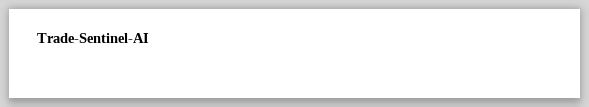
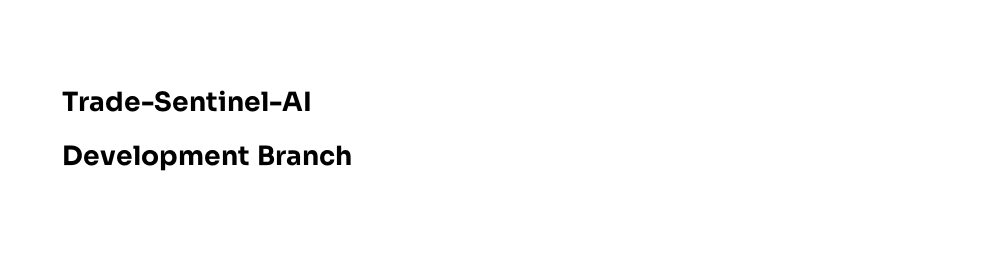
+ Development Branch

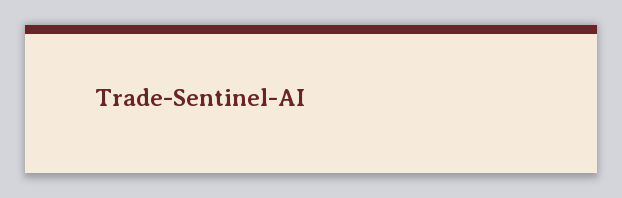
- Development Branch

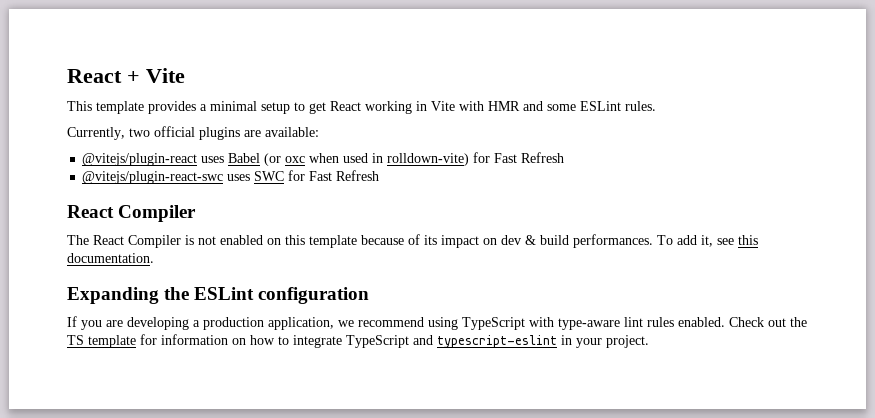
- Trade-Sentinel-AI
+ React + Vite
+ This template provides a minimal setup to get React working in Vite with HMR and some ESLint rules.
+ Currently, two official plugins are available:
+ @vitejs/plugin-react uses Babel (or oxc when used in rolldown-vite) for Fast Refresh
+ @vitejs/plugin-react-swc uses SWC for Fast Refresh
+ React Compiler
+ The React Compiler is not enabled on this template because of its impact on dev & build performances. To add it, see this documentation.
+ Expanding the ESLint configuration
+ If you are developing a production application, we recommend using TypeScript with type-aware lint rules enabled. Check out the TS template for information on how to integrate TypeScript and typescript-eslint in your project.

